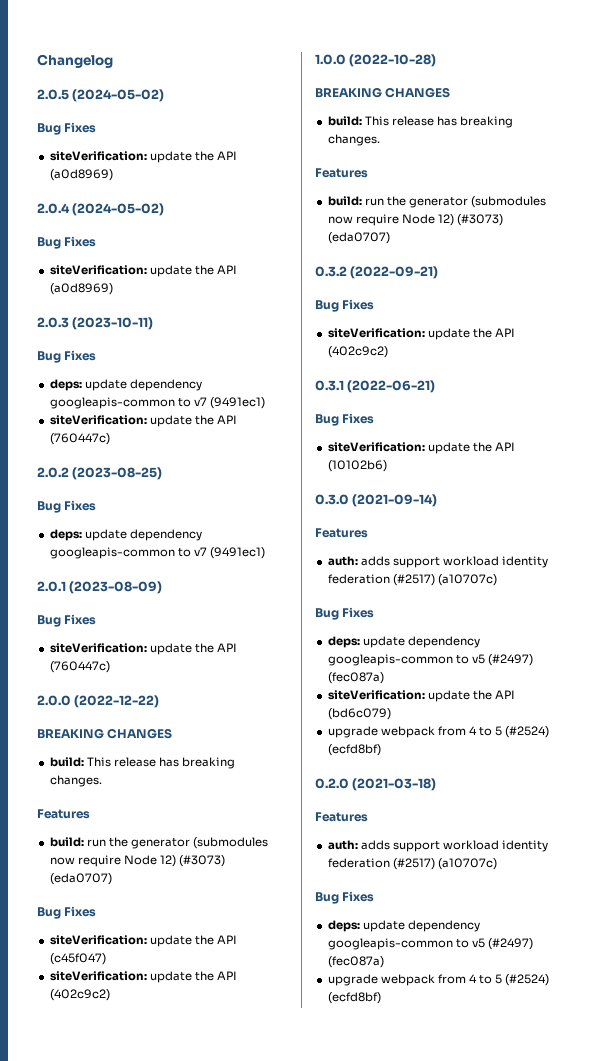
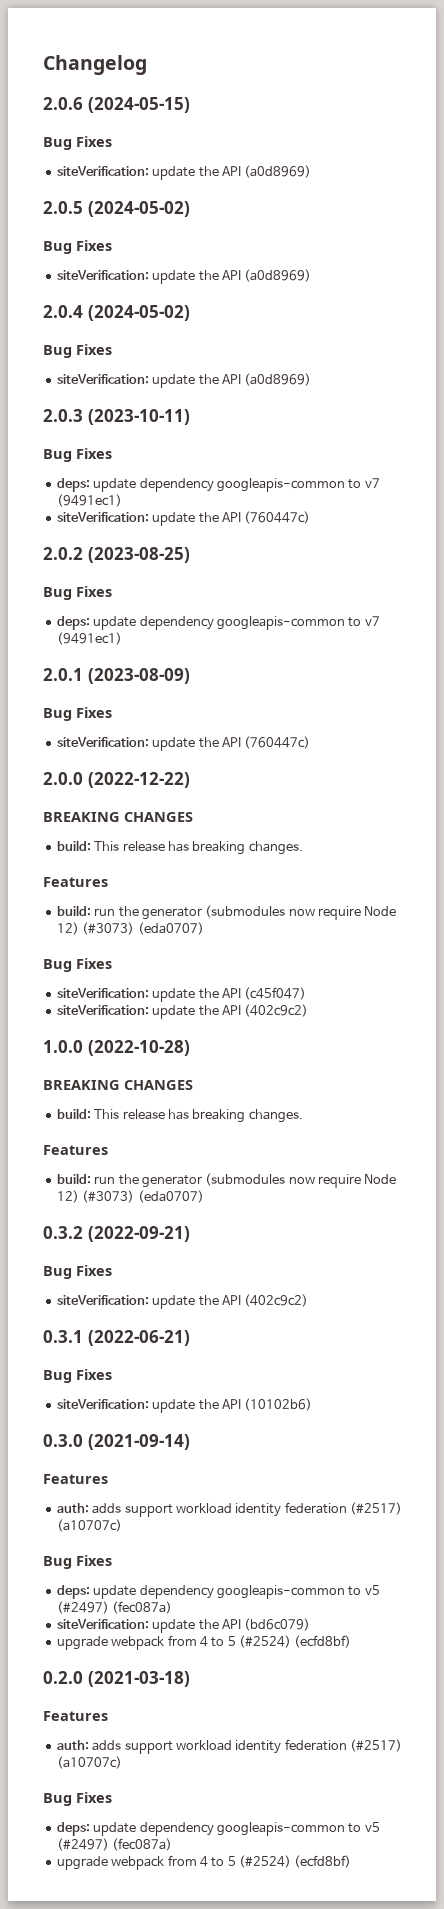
+ 2.0.6 (2024-05-15)
+ Bug Fixes
+ siteVerification: update the API (a0d8969)

